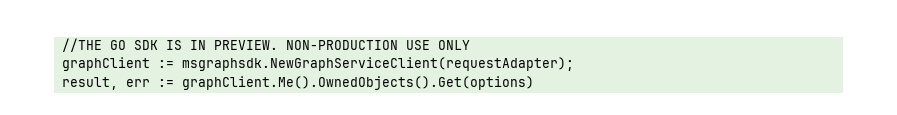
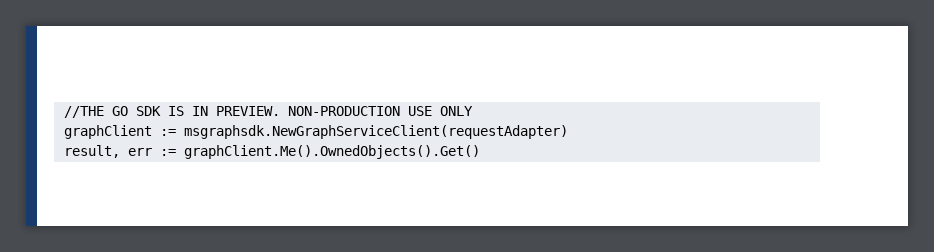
- graphClient := msgraphsdk.NewGraphServiceClient(requestAdapter);
+ graphClient := msgraphsdk.NewGraphServiceClient(requestAdapter)
- result, err := graphClient.Me().OwnedObjects().Get(options)
+ result, err := graphClient.Me().OwnedObjects().Get()

